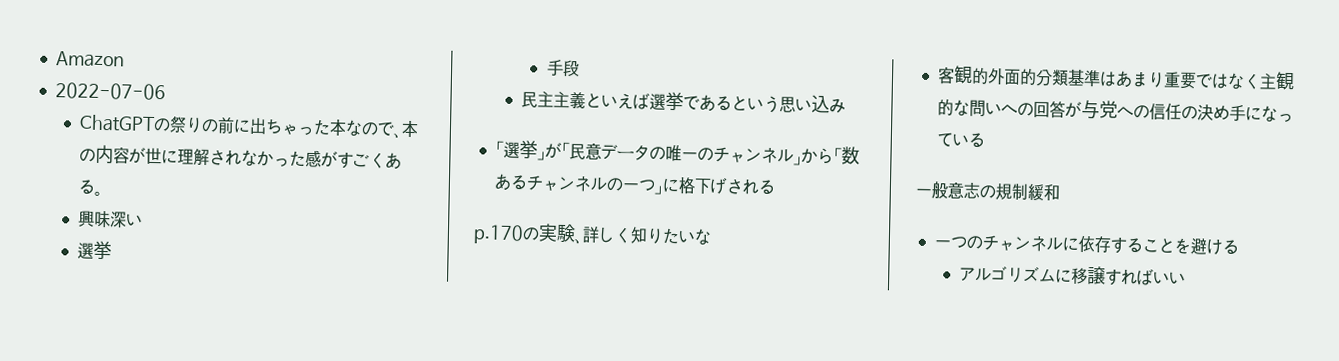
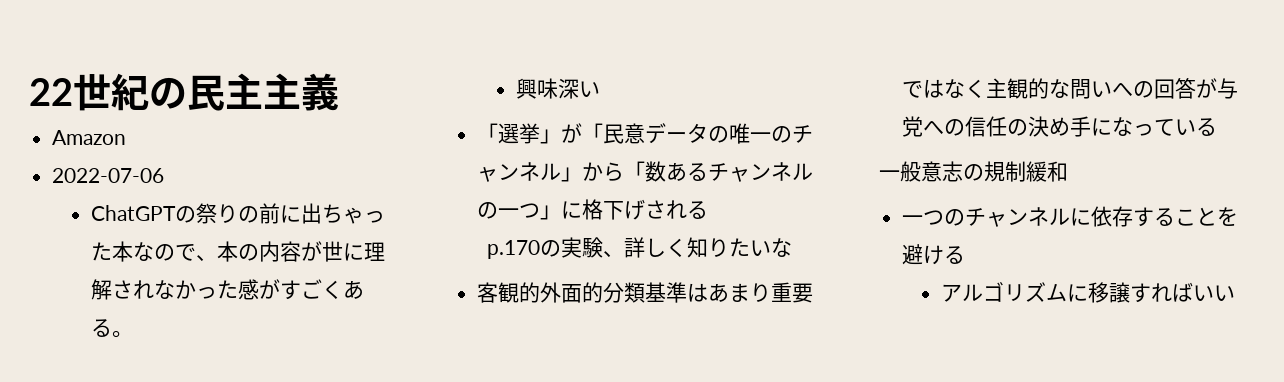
+ 22世紀の民主主義
  興味深い
- 選挙
- 手段
- 民主主義といえば選挙であるという思い込み

